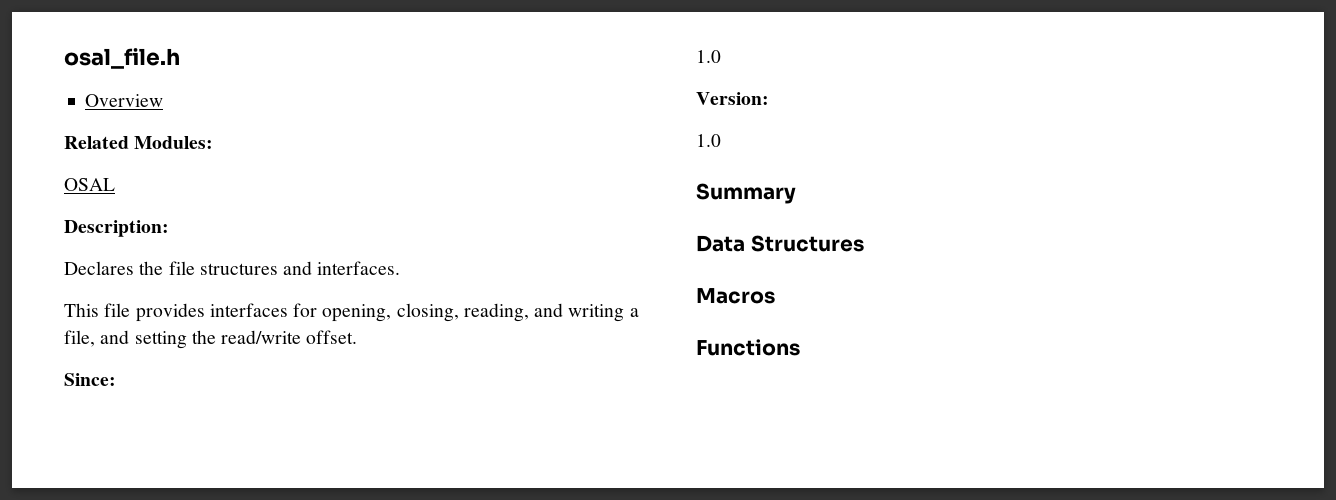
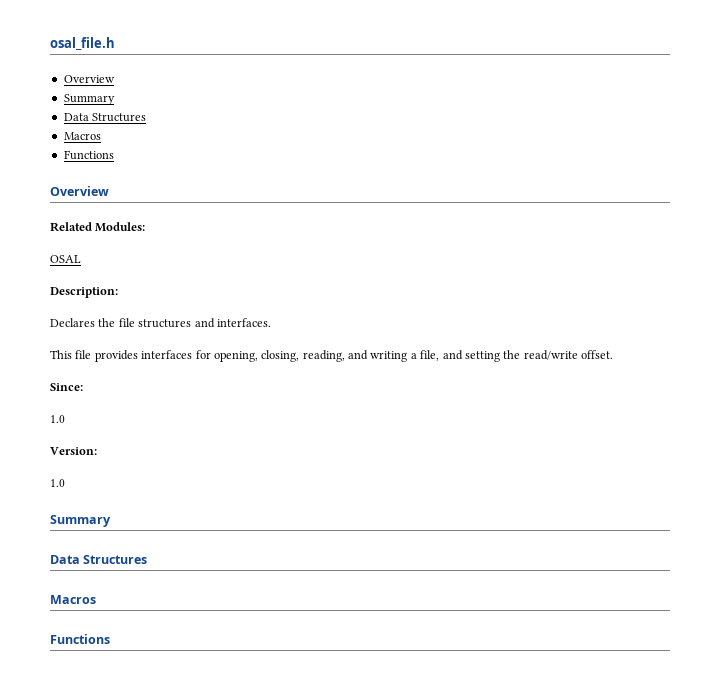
  osal_file.h
+ Overview
+ Summary
+ Data Structures
+ Macros
+ Functions

